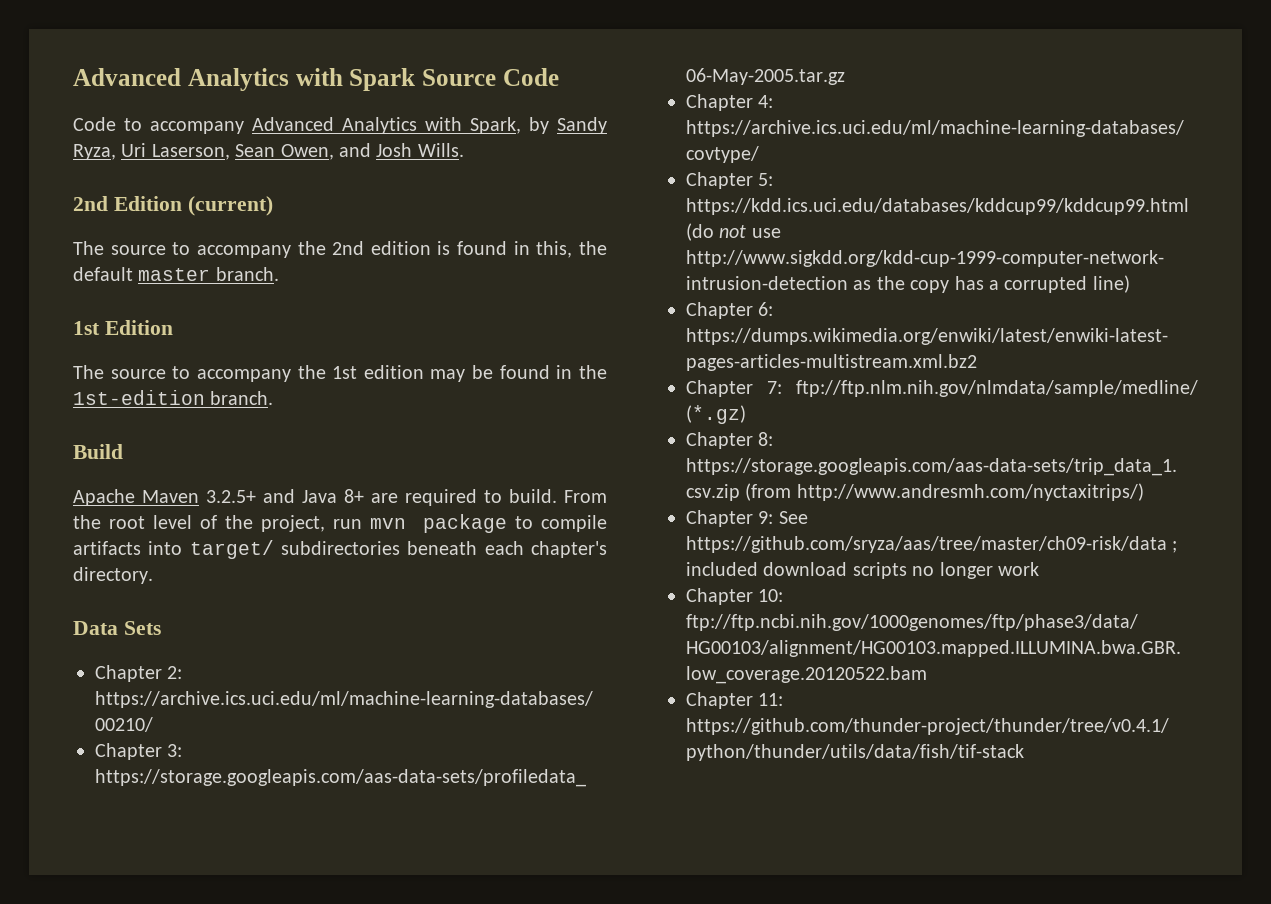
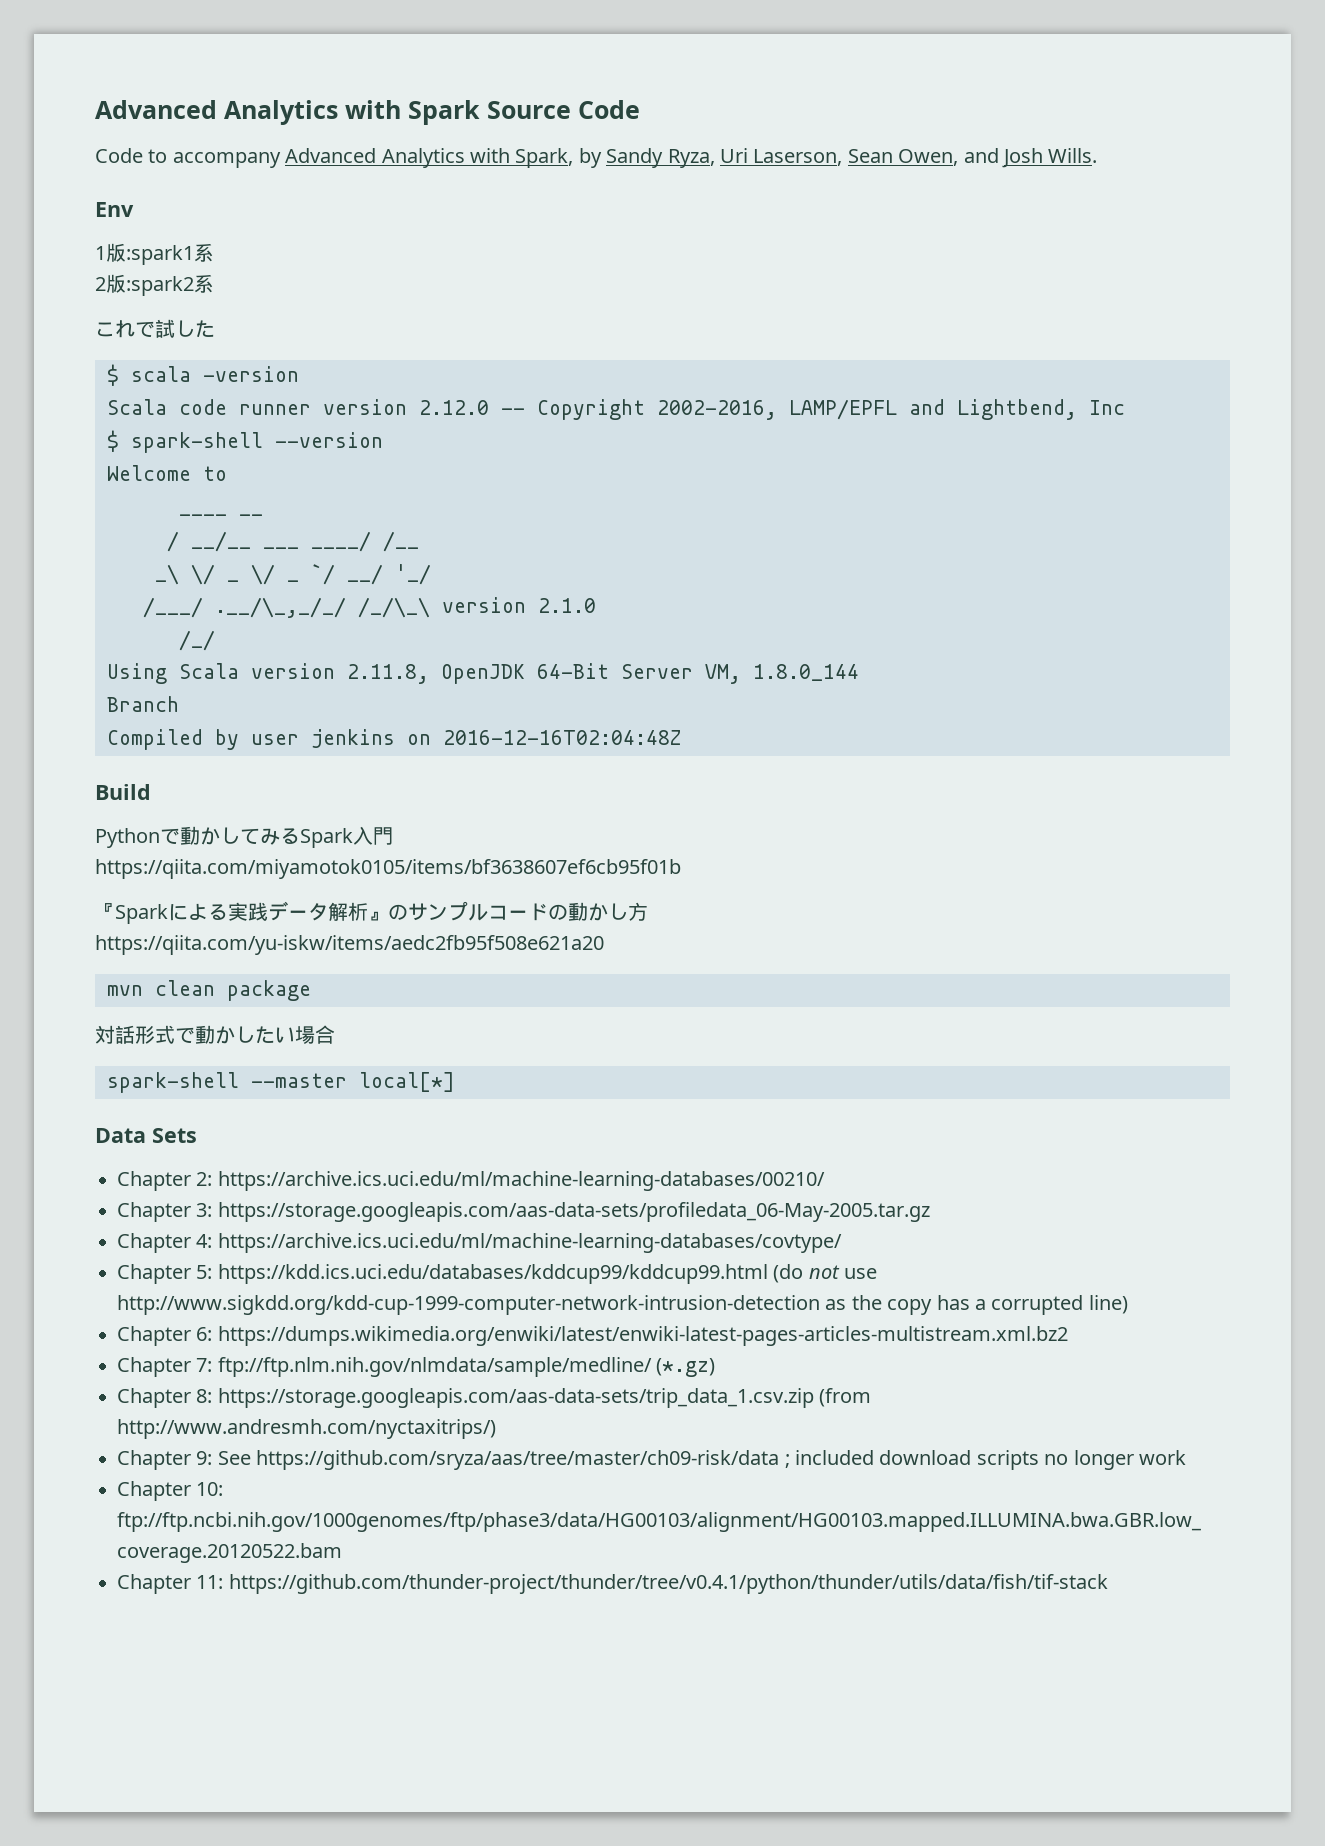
- 2nd Edition (current)
- The source to accompany the 2nd edition is found in this, the default master branch.
- 1st Edition
- The source to accompany the 1st edition may be found in the 1st-edition branch.
+ Env
+ 1版:spark1系
+ 2版:spark2系
+ これで試した
+ $ scala -version
+ Scala code runner version 2.12.0 -- Copyright 2002-2016, LAMP/EPFL and Lightbend, Inc
+ $ spark-shell --version
+ Welcome to
+ ____ __
+ / __/__ ___ ____/ /__
+ _\ \/ _ \/ _ `/ __/ '_/
+ /___/ .__/\_,_/_/ /_/\_\ version 2.1.0
+ /_/
+ Using Scala version 2.11.8, OpenJDK 64-Bit Server VM, 1.8.0_144
+ Branch
+ Compiled by user jenkins on 2016-12-16T02:04:48Z
  Build
- Apache Maven 3.2.5+ and Java 8+ are required to build. From the root level of the project, run mvn package to compile artifacts into target/ subdirectories beneath each chapter's directory.
+ Pythonで動かしてみるSpark入門
+ https://qiita.com/miyamotok0105/items/bf3638607ef6cb95f01b
+ 『Sparkによる実践データ解析』のサンプルコードの動かし方
+ https://qiita.com/yu-iskw/items/aedc2fb95f508e621a20
+ mvn clean package
+ 対話形式で動かしたい場合
+ spark-shell --master local[*]

